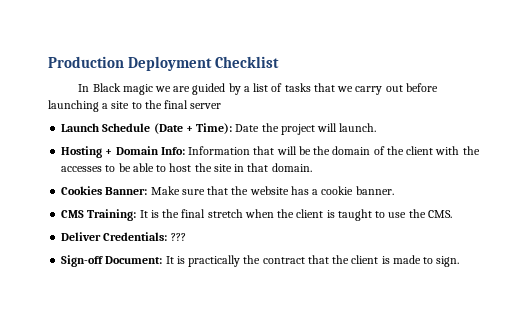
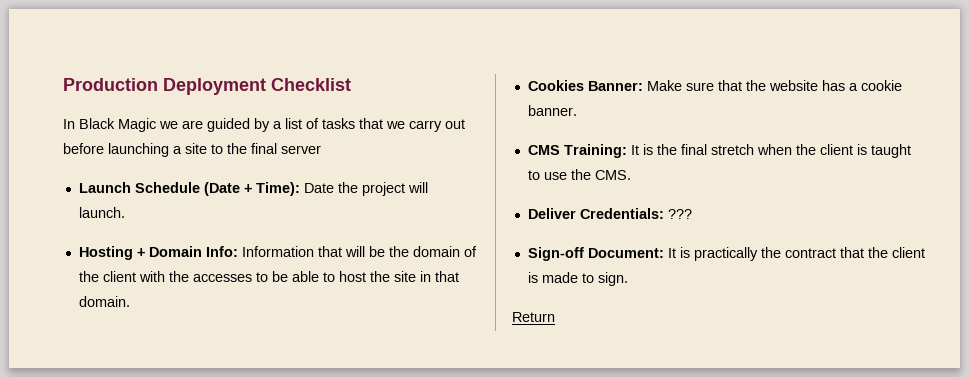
- In Black magic we are guided by a list of tasks that we carry out before launching a site to the final server
+ In Black Magic we are guided by a list of tasks that we carry out before launching a site to the final server
+ Return

